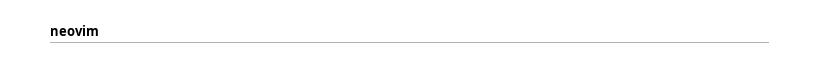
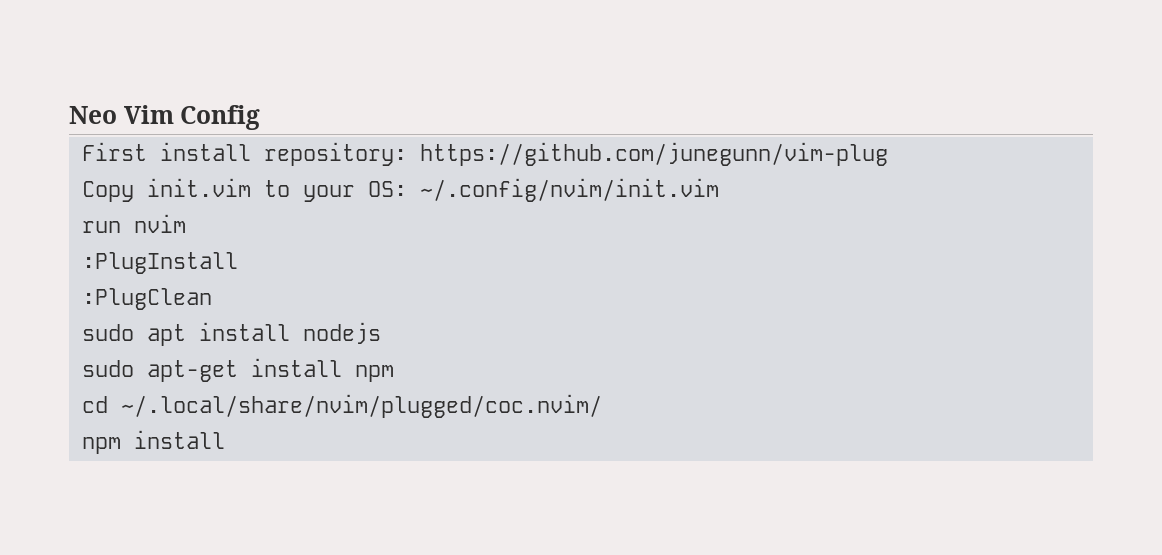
- neovim
+ Neo Vim Config
+ First install repository: https://github.com/junegunn/vim-plug
+ Copy init.vim to your OS: ~/.config/nvim/init.vim
+ run nvim
+ :PlugInstall
+ :PlugClean
+ sudo apt install nodejs
+ sudo apt-get install npm
+ cd ~/.local/share/nvim/plugged/coc.nvim/
+ npm install

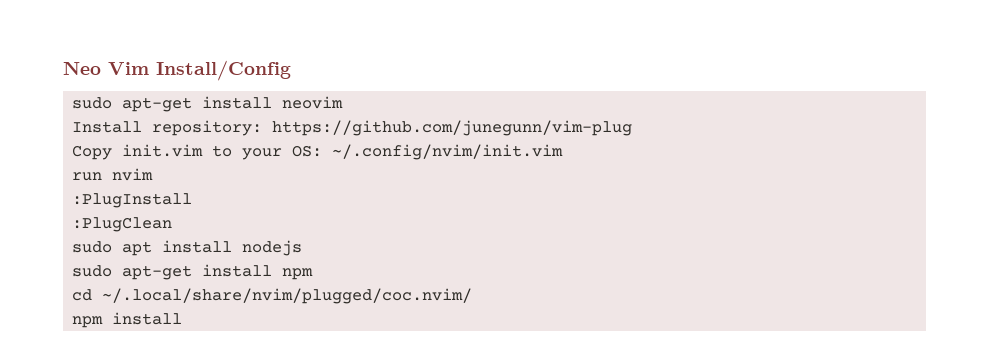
- Neo Vim Config
- First install repository: https://github.com/junegunn/vim-plug
+ Neo Vim Install/Config
+ sudo apt-get install neovim
+ Install repository: https://github.com/junegunn/vim-plug

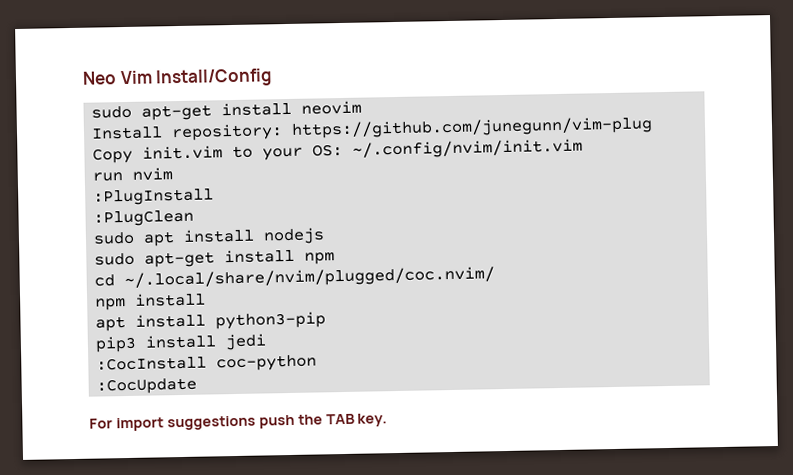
+ apt install python3-pip
+ pip3 install jedi
+ :CocInstall coc-python
+ :CocUpdate
+ For import suggestions push the TAB key.

